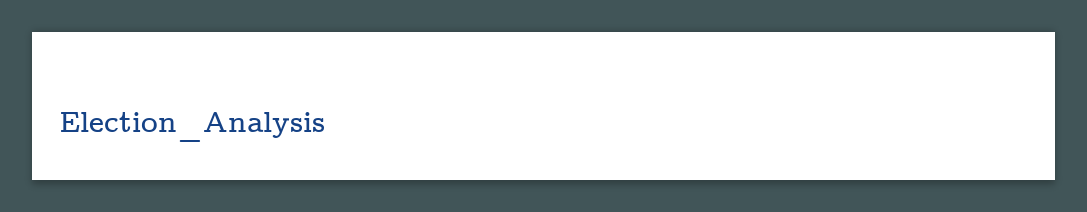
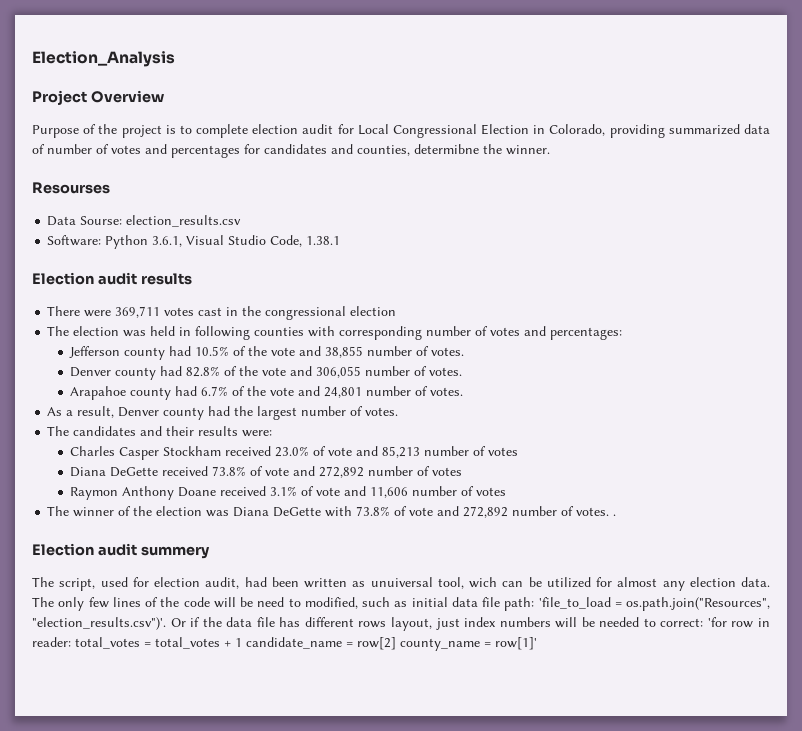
+ Project Overview
+ Purpose of the project is to complete election audit for Local Congressional Election in Colorado, providing summarized data of number of votes and percentages for candidates and counties, determibne the winner.
+ Resourses
+ Data Sourse: election_results.csv
+ Software: Python 3.6.1, Visual Studio Code, 1.38.1
+ Election audit results
+ There were 369,711 votes cast in the congressional election
+ The election was held in following counties with corresponding number of votes and percentages:
+ Jefferson county had 10.5% of the vote and 38,855 number of votes.
+ Denver county had 82.8% of the vote and 306,055 number of votes.
+ Arapahoe county had 6.7% of the vote and 24,801 number of votes.
+ As a result, Denver county had the largest number of votes.
+ The candidates and their results were:
+ Charles Casper Stockham received 23.0% of vote and 85,213 number of votes
+ Diana DeGette received 73.8% of vote and 272,892 number of votes
+ Raymon Anthony Doane received 3.1% of vote and 11,606 number of votes
+ The winner of the election was Diana DeGette with 73.8% of vote and 272,892 number of votes. .
+ Election audit summery
+ The script, used for election audit, had been written as unuiversal tool, wich can be utilized for almost any election data. The only few lines of the code will be need to modified, such as initial data file path: 'file_to_load = os.path.join("Resources", "election_results.csv")'. Or if the data file has different rows layout, just index numbers will be needed to correct: 'for row in reader: total_votes = total_votes + 1 candidate_name = row[2] county_name = row[1]'

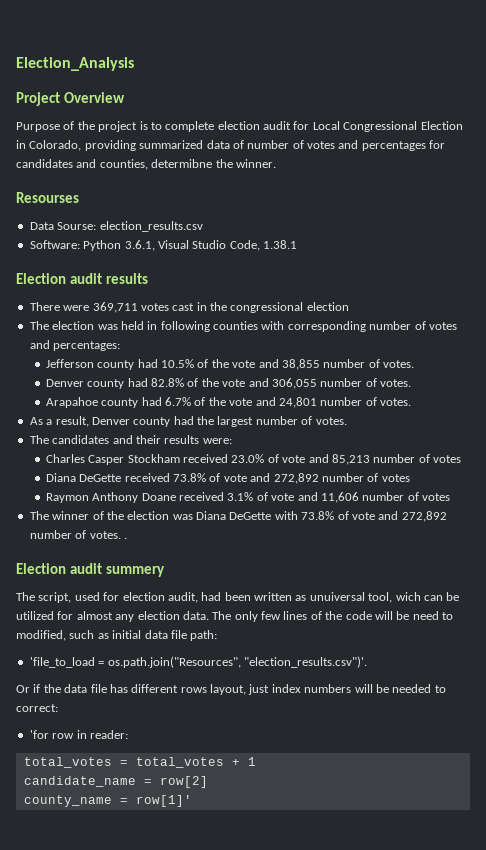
- The only few lines of the code will be need to modified, such as initial data file path: 'file_to_load = os.path.join("Resources", "election_results.csv")'. Or if the data file has different rows layout, just index numbers will be needed to correct: 'for row in reader: total_votes = total_votes + 1 candidate_name = row[2] county_name = row[1]'
+ The only few lines of the code will be need to modified, such as initial data file path:
+ 'file_to_load = os.path.join("Resources", "election_results.csv")'.
+ Or if the data file has different rows layout, just index numbers will be needed to correct:
+ 'for row in reader:
+ total_votes = total_votes + 1
+ candidate_name = row[2]
+ county_name = row[1]'

